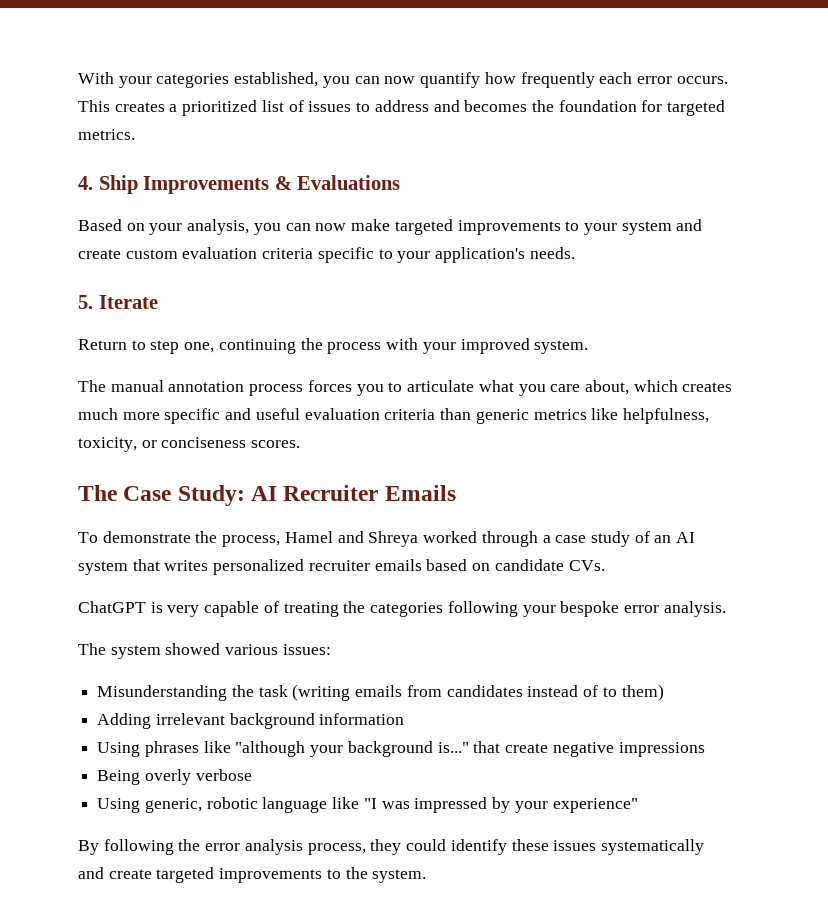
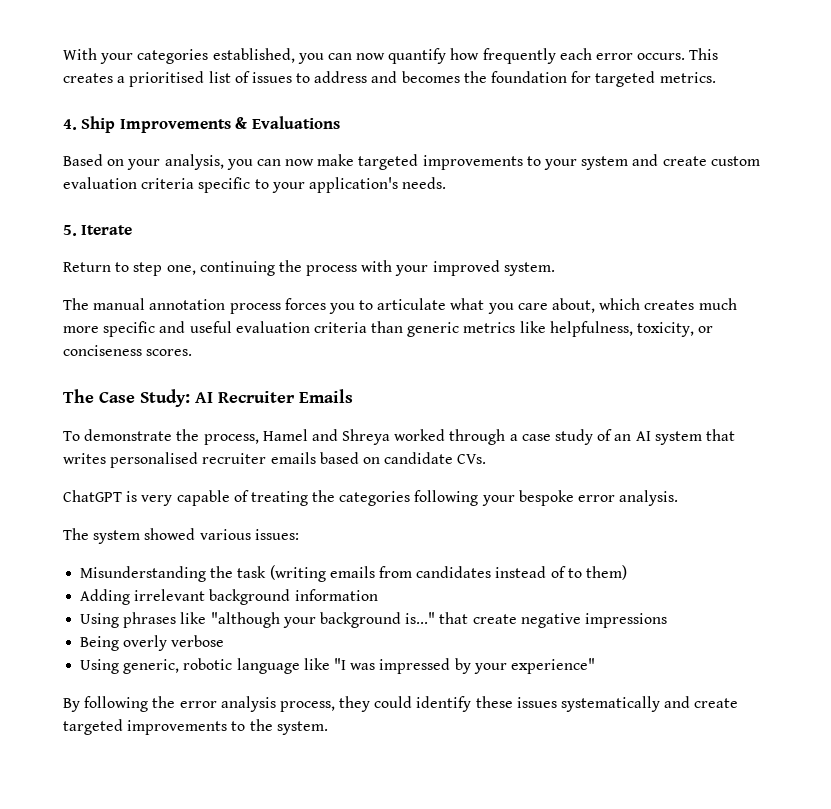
- This creates a prioritized list of issues to address and becomes the foundation for targeted metrics.
+ This creates a prioritised list of issues to address and becomes the foundation for targeted metrics.
- To demonstrate the process, Hamel and Shreya worked through a case study of an AI system that writes personalized recruiter emails based on candidate CVs.
+ To demonstrate the process, Hamel and Shreya worked through a case study of an AI system that writes personalised recruiter emails based on candidate CVs.

